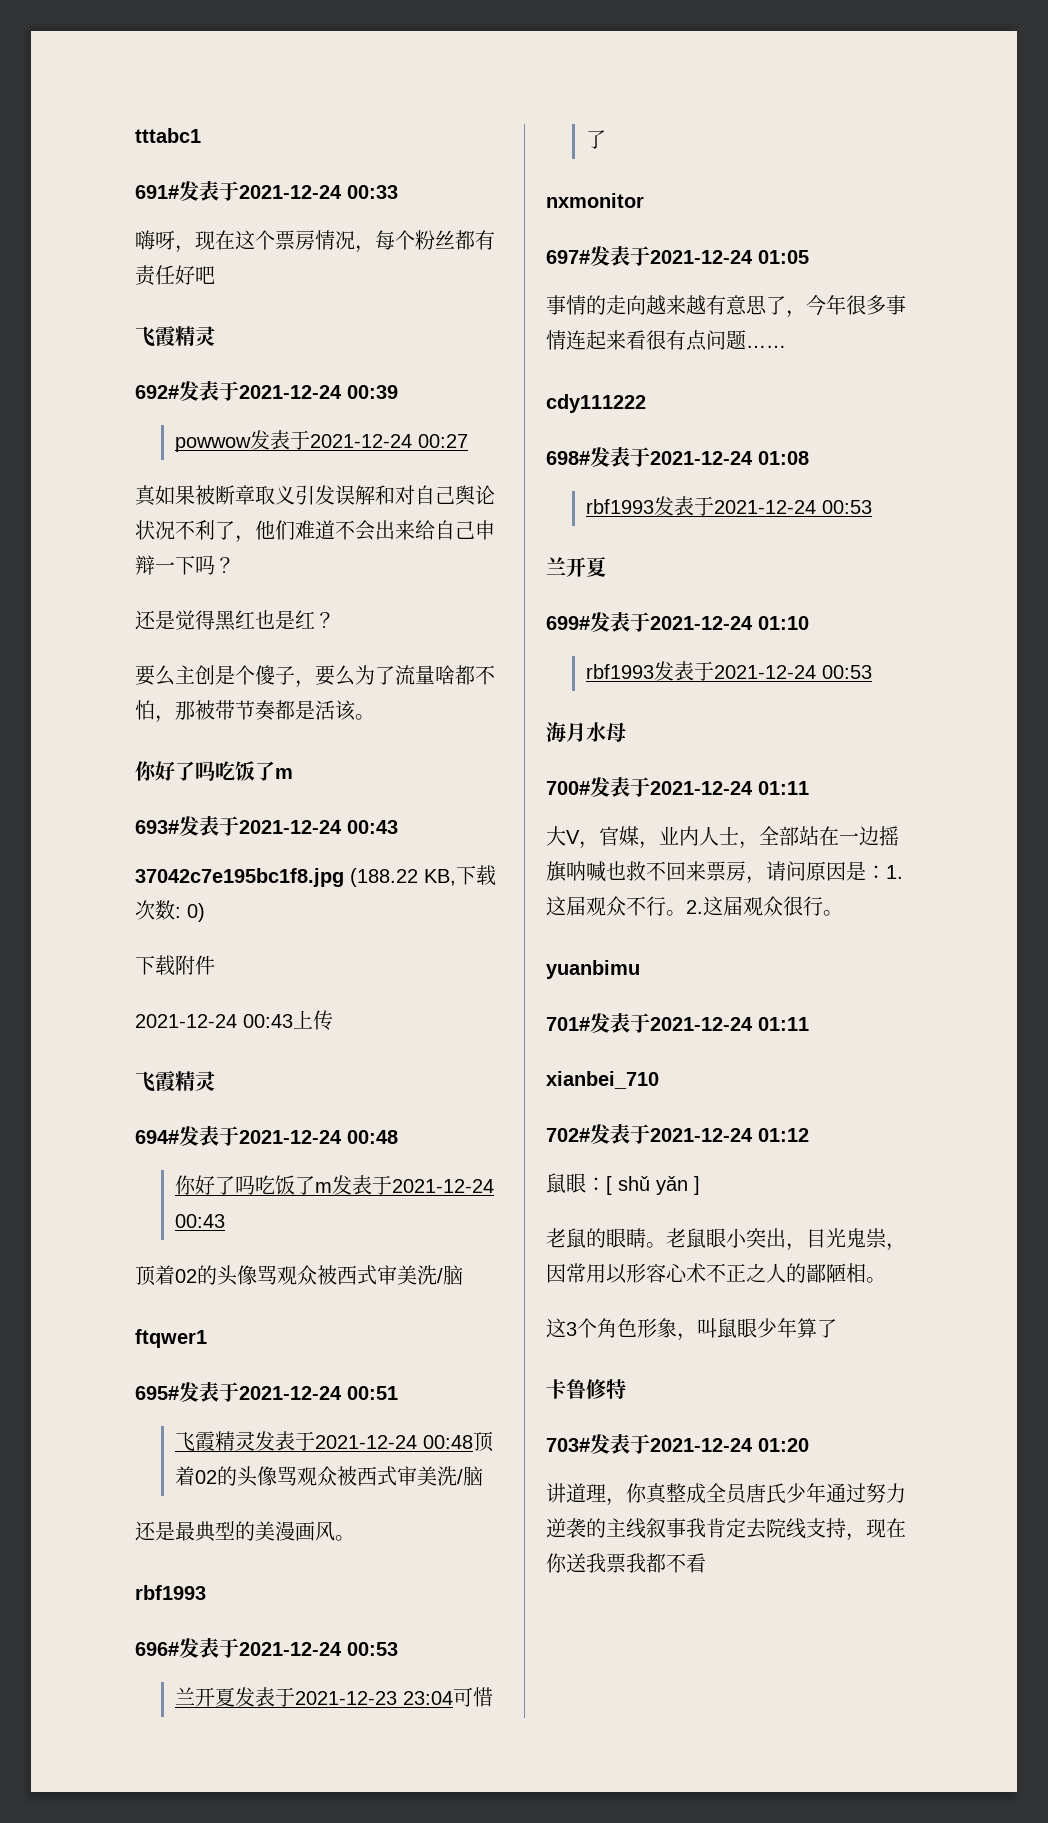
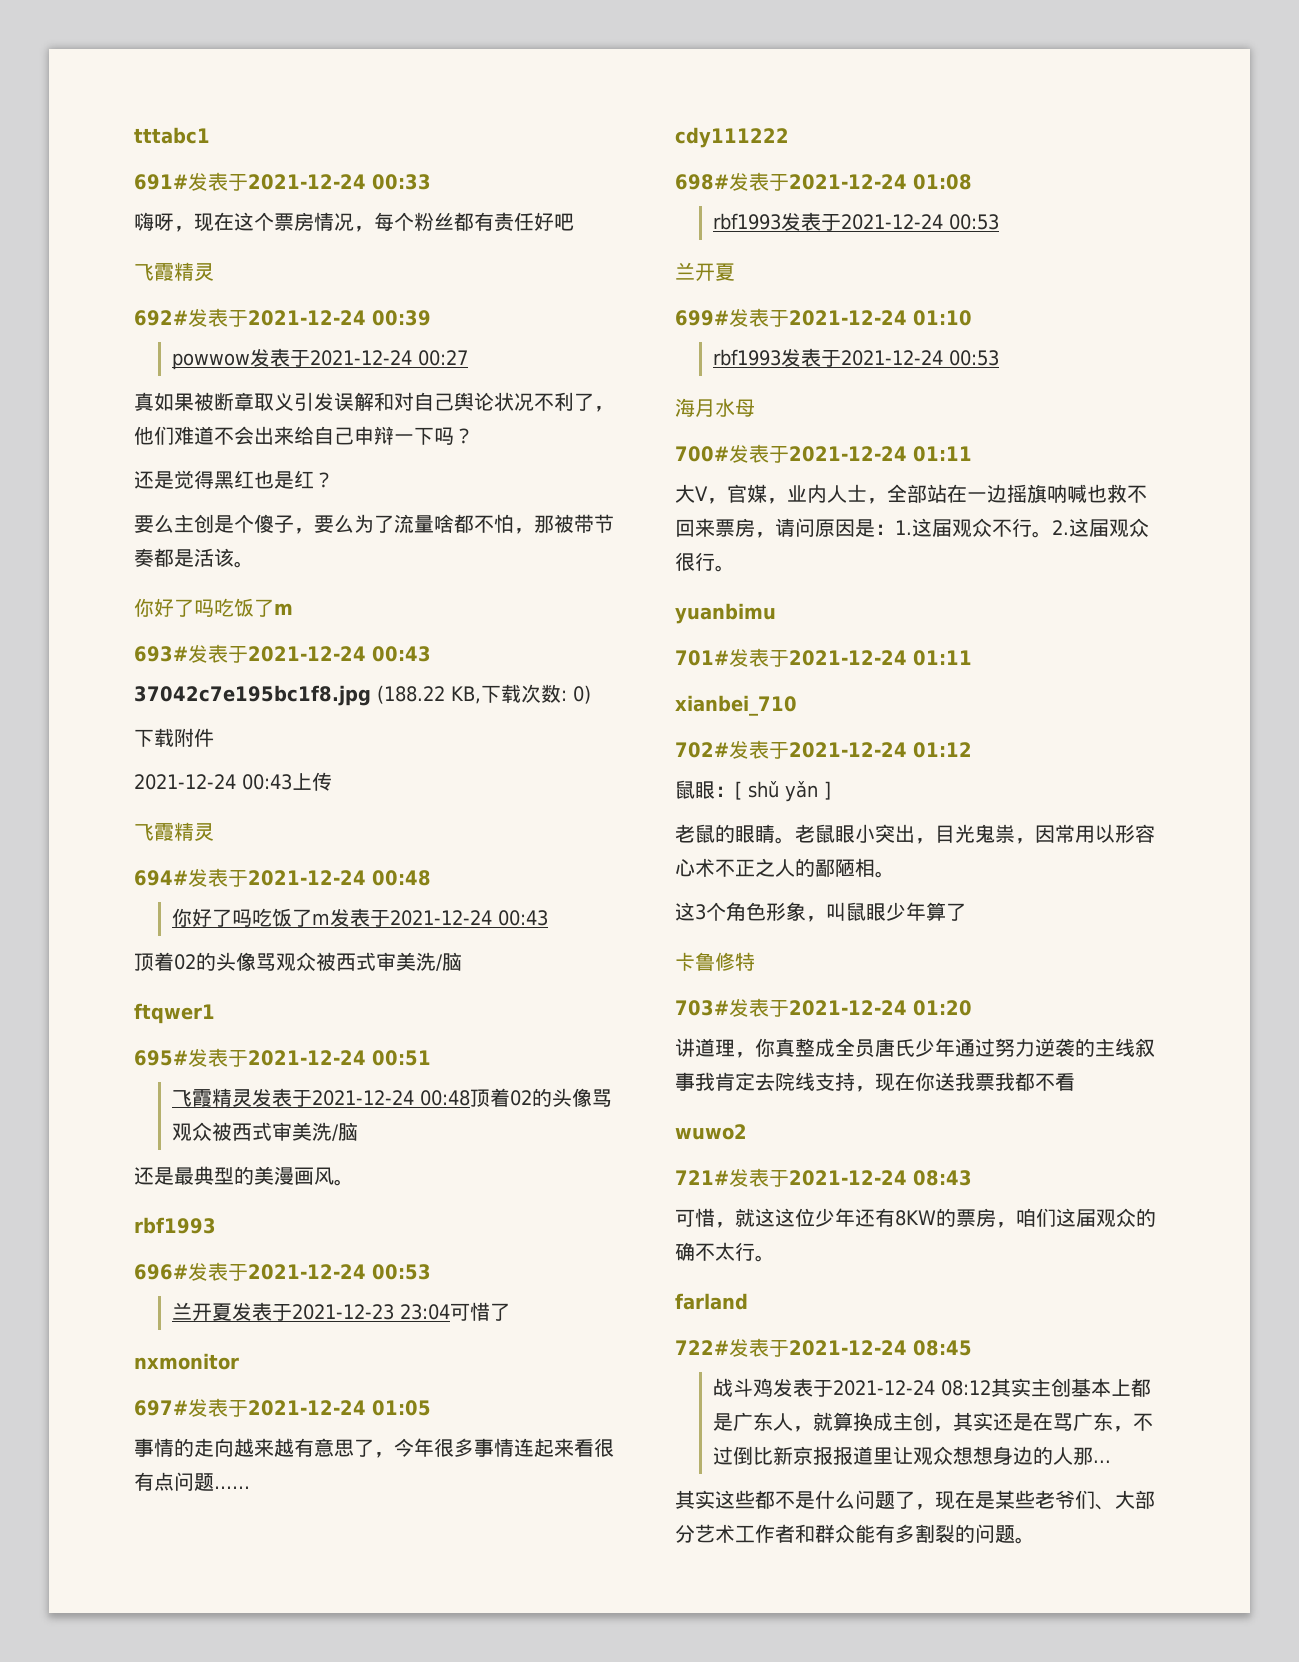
+ wuwo2
+ 721#发表于2021-12-24 08:43
+ 可惜，就这这位少年还有8KW的票房，咱们这届观众的确不太行。
+ farland
+ 722#发表于2021-12-24 08:45
+ 战斗鸡发表于2021-12-24 08:12其实主创基本上都是广东人，就算换成主创，其实还是在骂广东，不过倒比新京报报道里让观众想想身边的人那...
+ 其实这些都不是什么问题了，现在是某些老爷们、大部分艺术工作者和群众能有多割裂的问题。

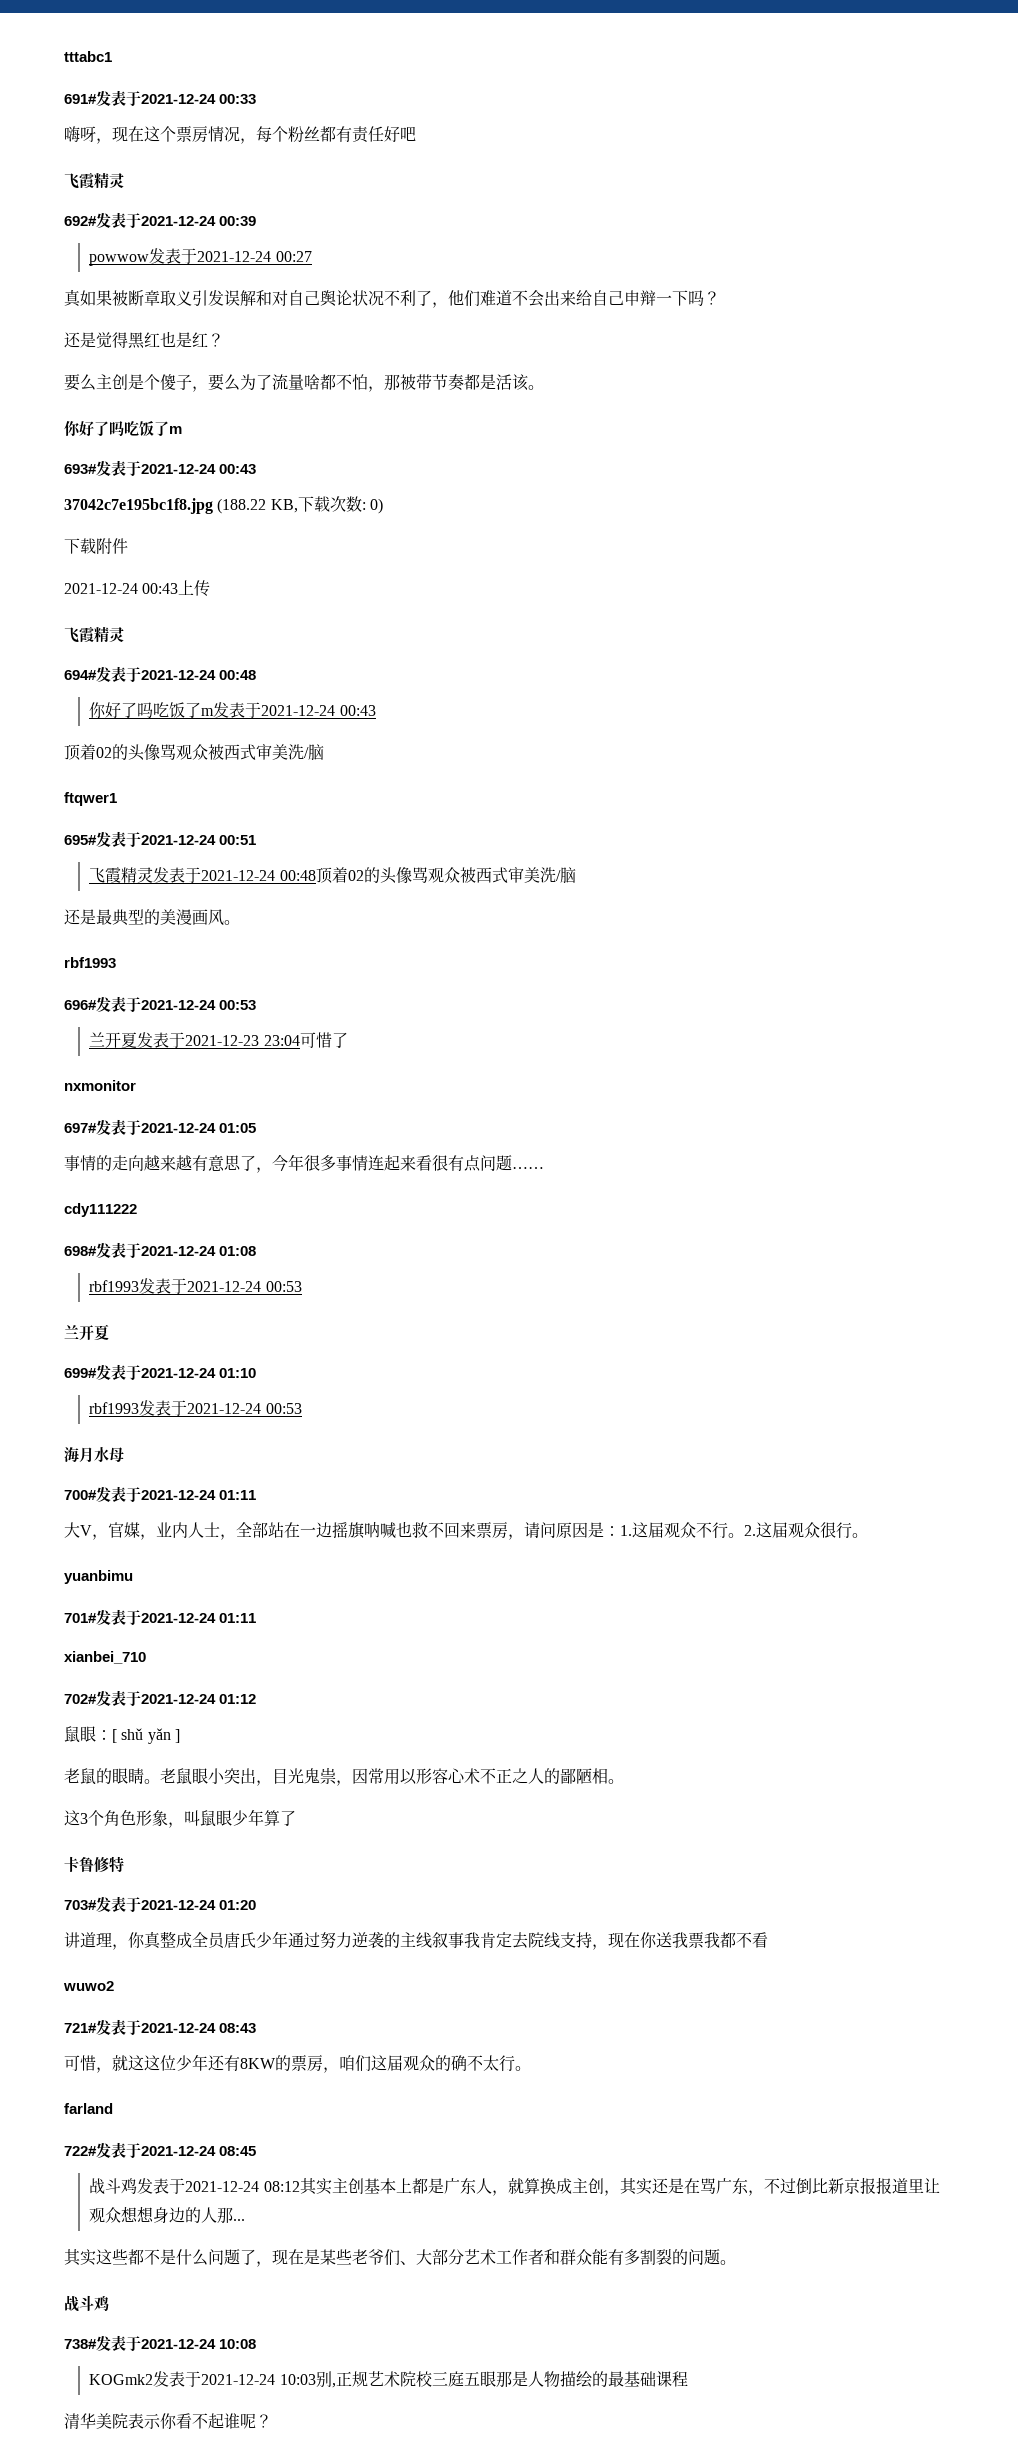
  其实这些都不是什么问题了，现在是某些老爷们、大部分艺术工作者和群众能有多割裂的问题。
+ 战斗鸡
+ 738#发表于2021-12-24 10:08
+ KOGmk2发表于2021-12-24 10:03别,正规艺术院校三庭五眼那是人物描绘的最基础课程
+ 清华美院表示你看不起谁呢？

